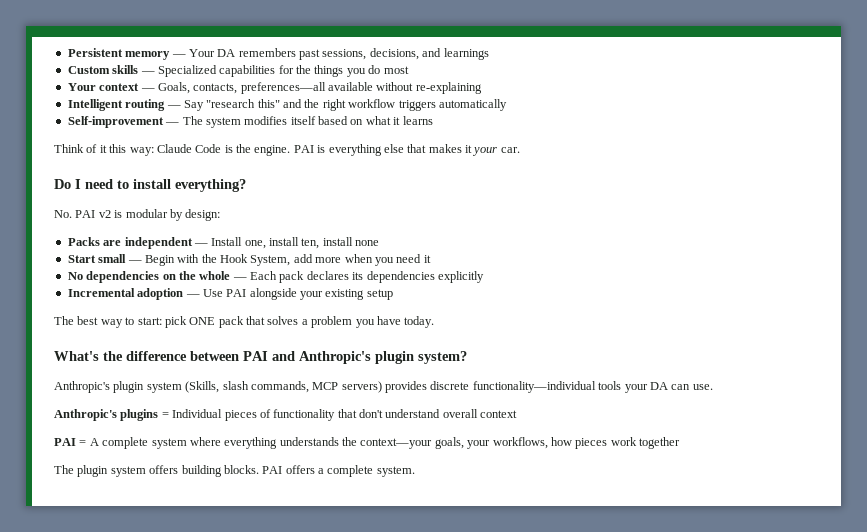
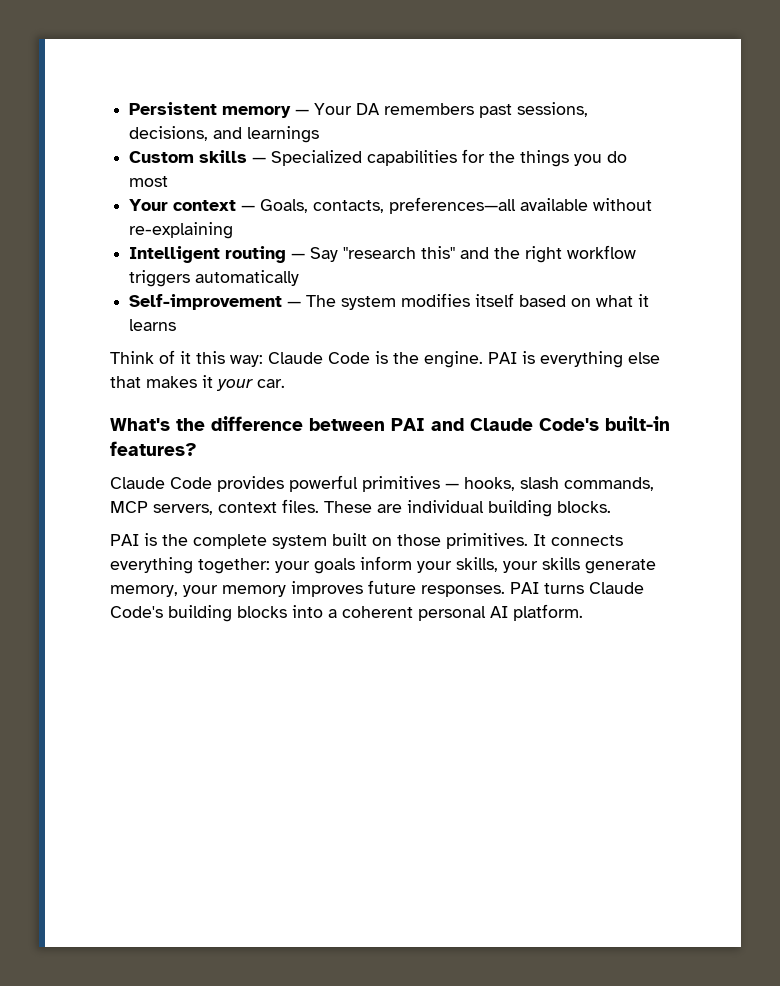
- Do I need to install everything?
- No. PAI v2 is modular by design:
- Packs are independent — Install one, install ten, install none
- Start small — Begin with the Hook System, add more when you need it
- No dependencies on the whole — Each pack declares its dependencies explicitly
- Incremental adoption — Use PAI alongside your existing setup
- The best way to start: pick ONE pack that solves a problem you have today.
- What's the difference between PAI and Anthropic's plugin system?
- Anthropic's plugin system (Skills, slash commands, MCP servers) provides discrete functionality—individual tools your DA can use.
- Anthropic's plugins = Individual pieces of functionality that don't understand overall context
- PAI = A complete system where everything understands the context—your goals, your workflows, how pieces work together
- The plugin system offers building blocks. PAI offers a complete system.
+ What's the difference between PAI and Claude Code's built-in features?
+ Claude Code provides powerful primitives — hooks, slash commands, MCP servers, context files. These are individual building blocks.
+ PAI is the complete system built on those primitives. It connects everything together: your goals inform your skills, your skills generate memory, your memory improves future responses. PAI turns Claude Code's building blocks into a coherent personal AI platform.

